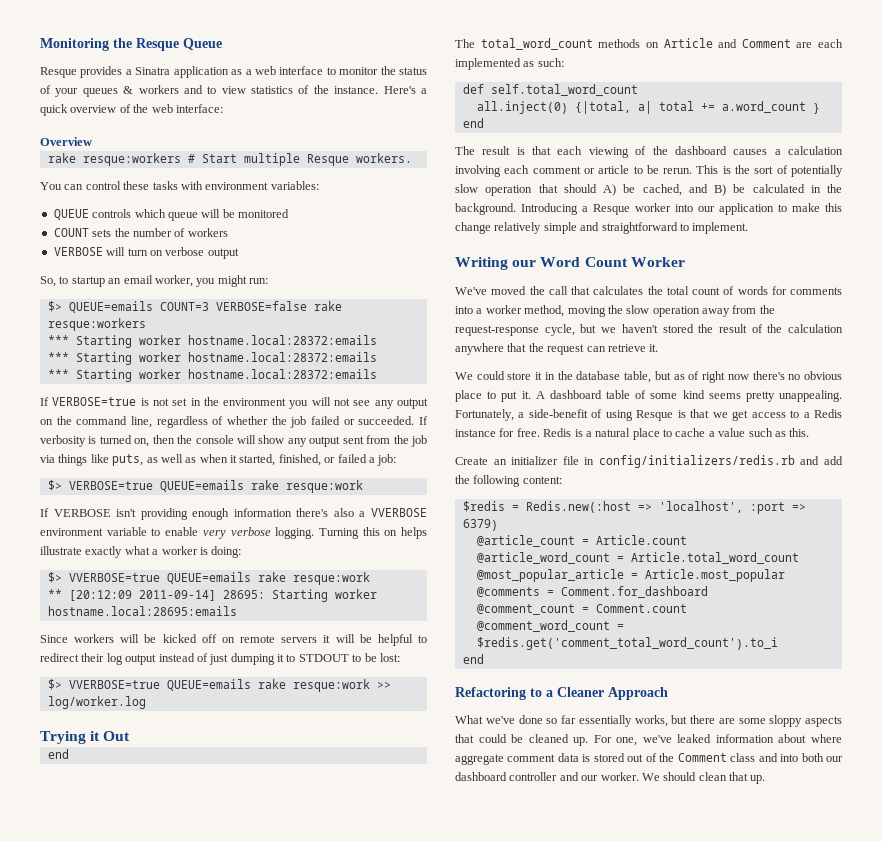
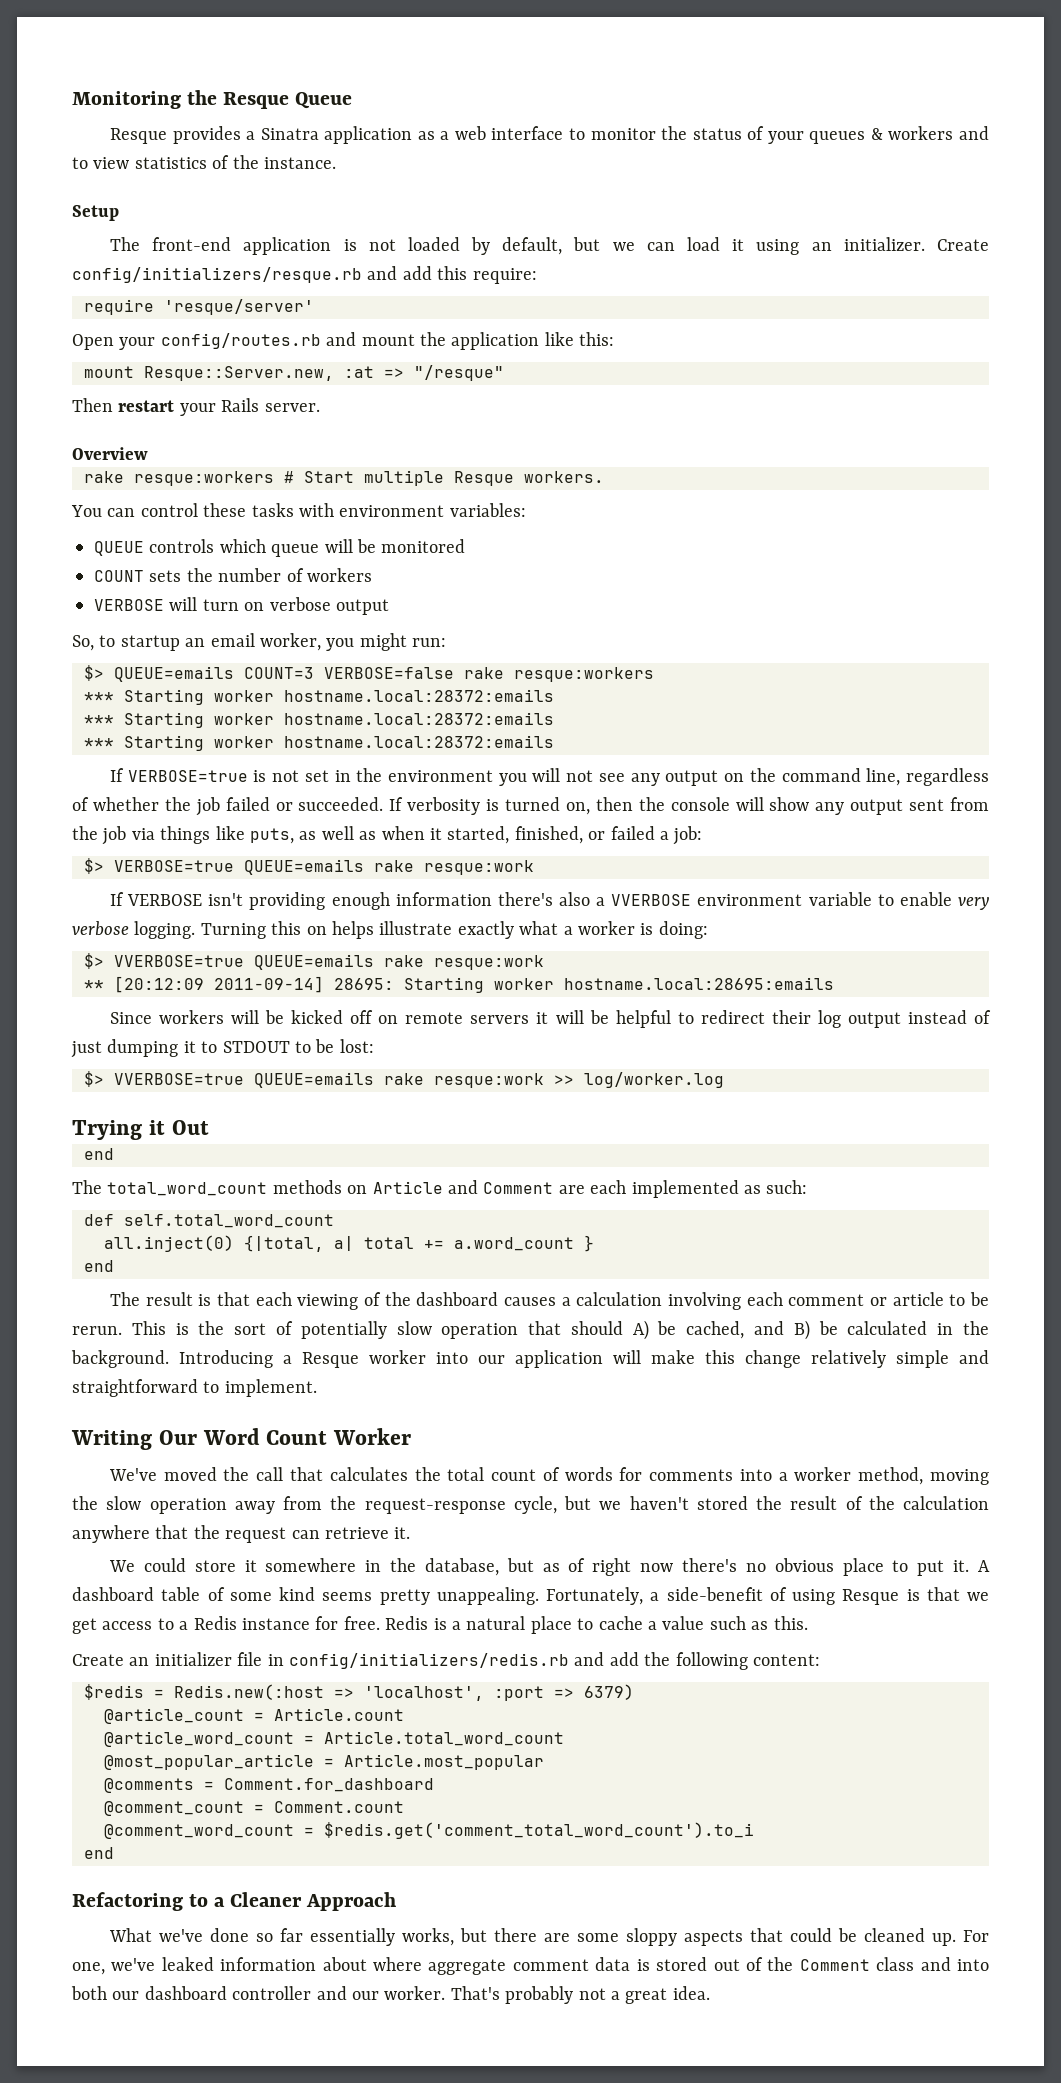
- Resque provides a Sinatra application as a web interface to monitor the status of your queues & workers and to view statistics of the instance. Here's a quick overview of the web interface:
+ Resque provides a Sinatra application as a web interface to monitor the status of your queues & workers and to view statistics of the instance.
+ Setup
+ The front-end application is not loaded by default, but we can load it using an initializer. Create config/initializers/resque.rb and add this require:
+ require 'resque/server'
+ Open your config/routes.rb and mount the application like this:
+ mount Resque::Server.new, :at => "/resque"
+ Then restart your Rails server.
- Introducing a Resque worker into our application to make this change relatively simple and straightforward to implement.
+ Introducing a Resque worker into our application will make this change relatively simple and straightforward to implement.
- Writing our Word Count Worker
+ Writing Our Word Count Worker
- We could store it in the database table, but as of right now there's no obvious place to put it.
+ We could store it somewhere in the database, but as of right now there's no obvious place to put it.
- We should clean that up.
+ That's probably not a great idea.

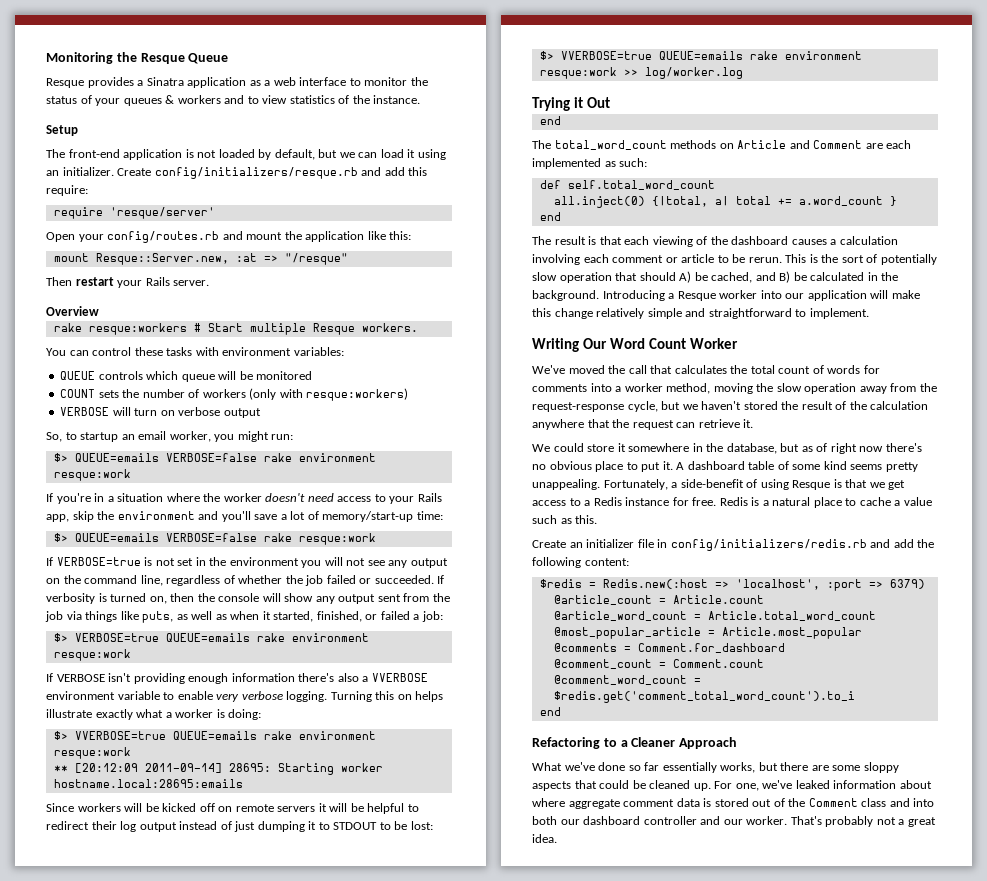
- COUNT sets the number of workers
+ COUNT sets the number of workers (only with resque:workers)
- $> QUEUE=emails COUNT=3 VERBOSE=false rake resque:workers
- *** Starting worker hostname.local:28372:emails
- *** Starting worker hostname.local:28372:emails
- *** Starting worker hostname.local:28372:emails
+ $> QUEUE=emails VERBOSE=false rake environment resque:work
+ If you're in a situation where the worker doesn't need access to your Rails app, skip the environment and you'll save a lot of memory/start-up time:
+ $> QUEUE=emails VERBOSE=false rake resque:work
- $> VERBOSE=true QUEUE=emails rake resque:work
+ $> VERBOSE=true QUEUE=emails rake environment resque:work
  Turning this on helps illustrate exactly what a worker is doing:
- $> VVERBOSE=true QUEUE=emails rake resque:work
+ $> VVERBOSE=true QUEUE=emails rake environment resque:work
- $> VVERBOSE=true QUEUE=emails rake resque:work >> log/worker.log
+ $> VVERBOSE=true QUEUE=emails rake environment resque:work >> log/worker.log

